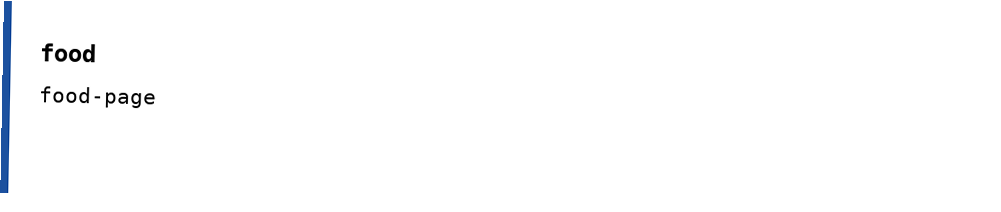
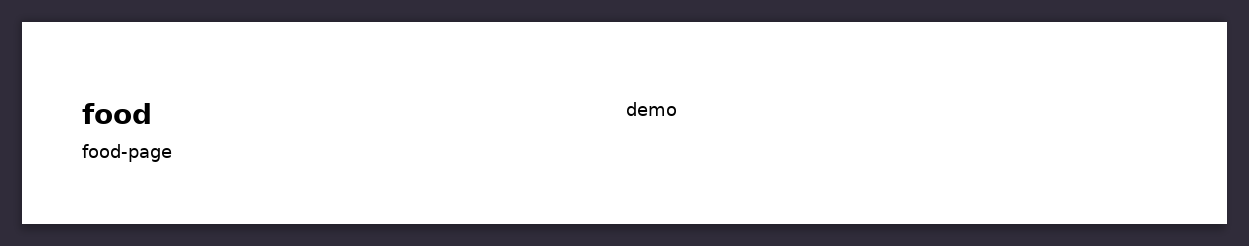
+ demo

